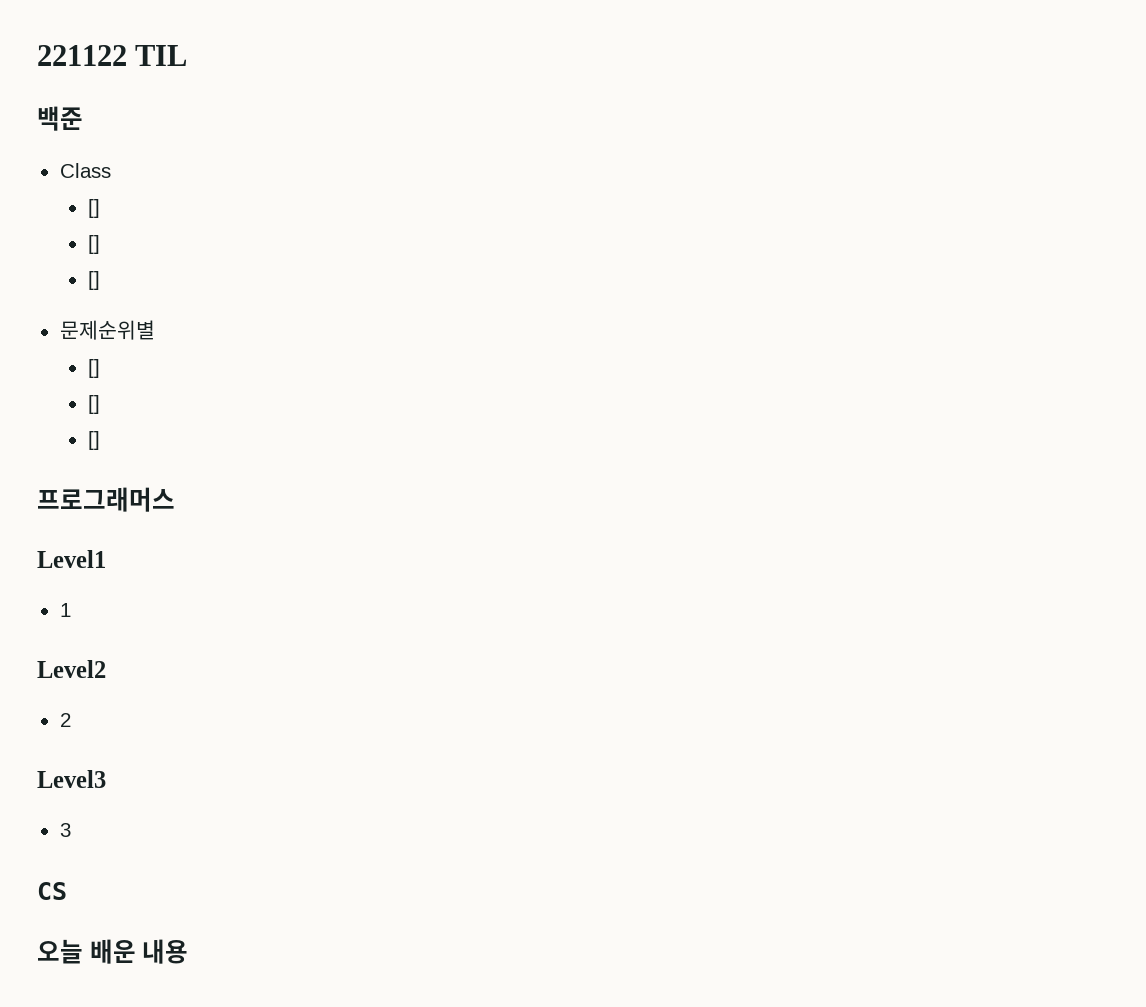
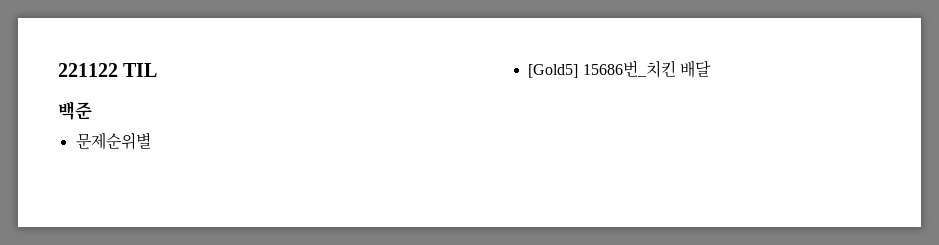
- Class
- []
- []
- []
  문제순위별
- []
- []
- []
- 프로그래머스
- Level1
- 1
- Level2
- 2
- Level3
- 3
- CS
- 오늘 배운 내용
+ [Gold5] 15686번_치킨 배달

